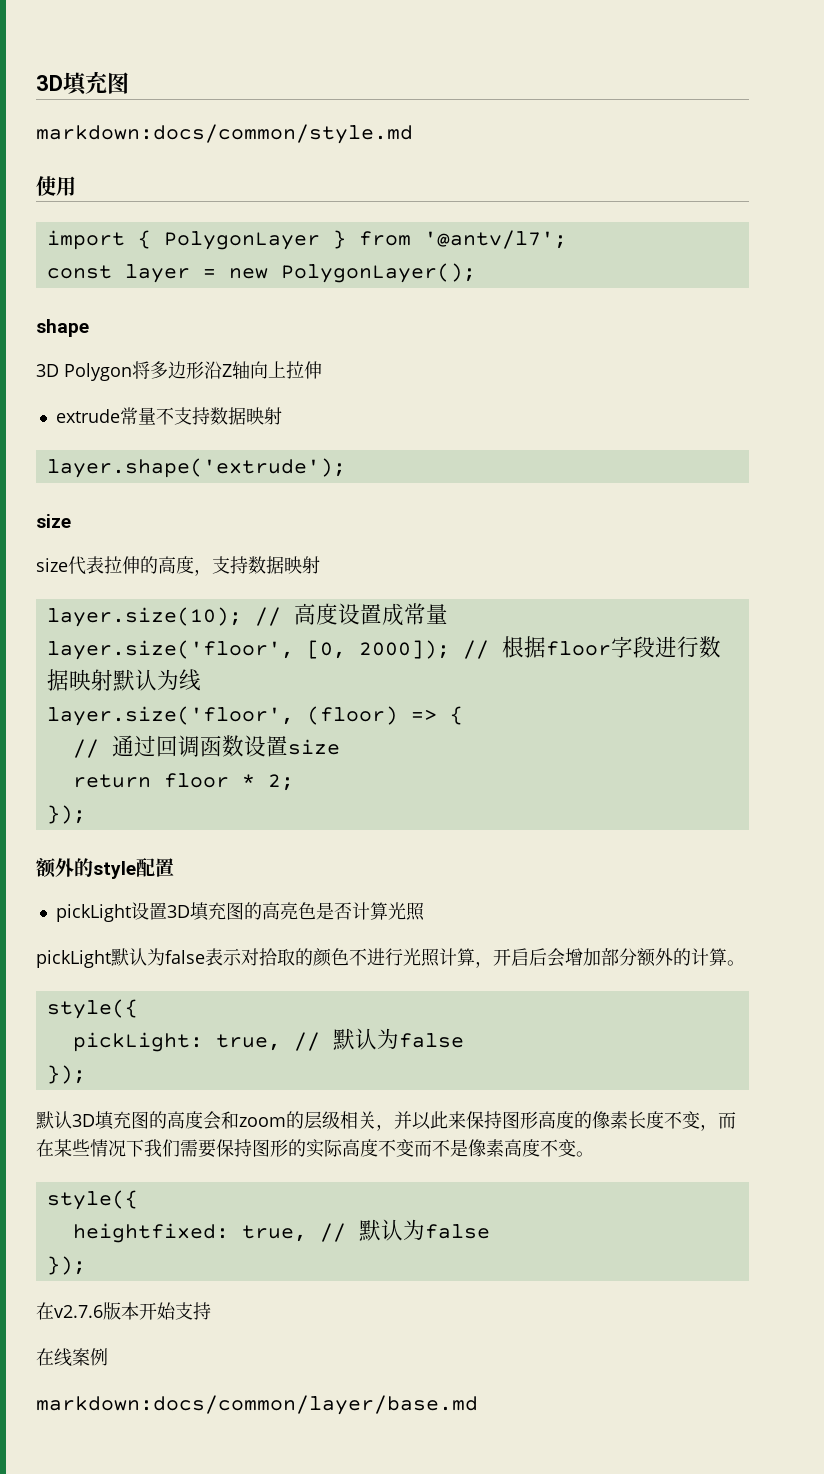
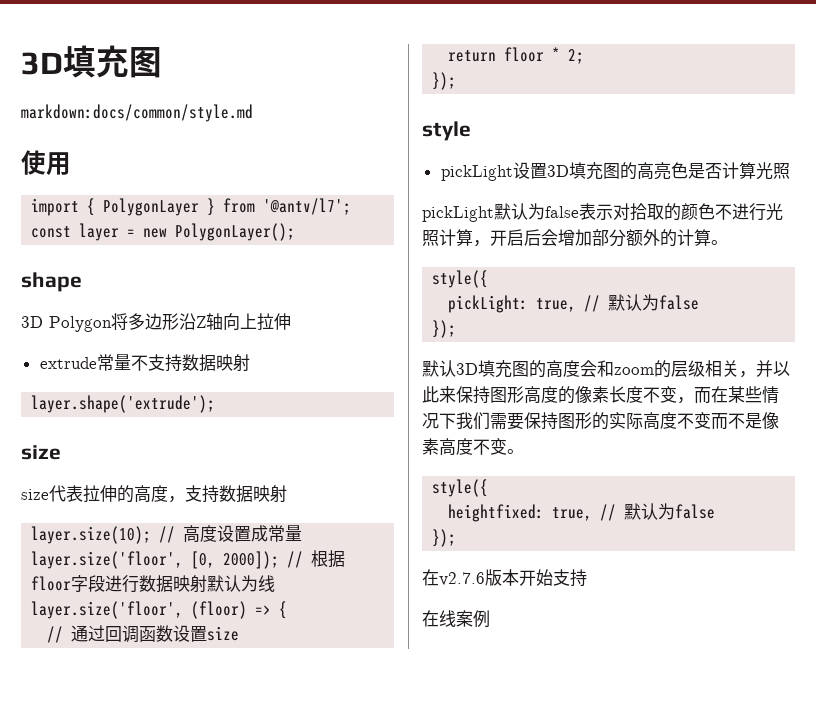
- 额外的style配置
+ style
- markdown:docs/common/layer/base.md

